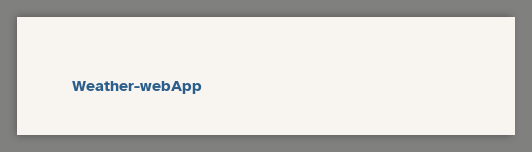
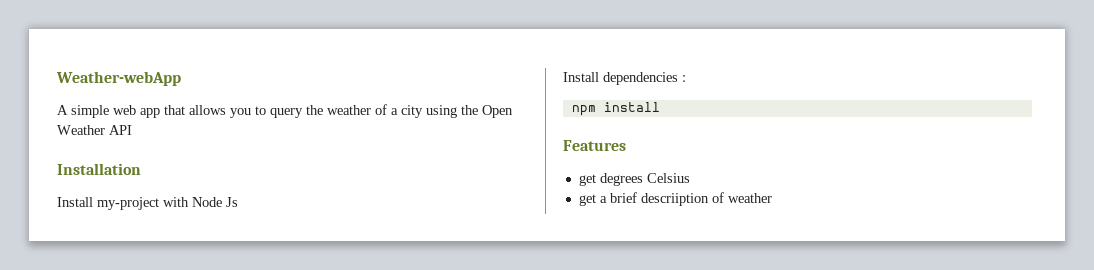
+ A simple web app that allows you to query the weather of a city using the Open Weather API
+ Installation
+ Install my-project with Node Js
+ Install dependencies :
+ npm install
+ Features
+ get degrees Celsius
+ get a brief descriiption of weather

